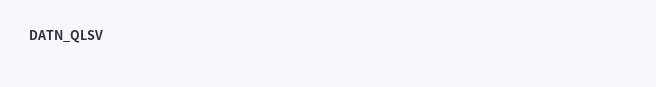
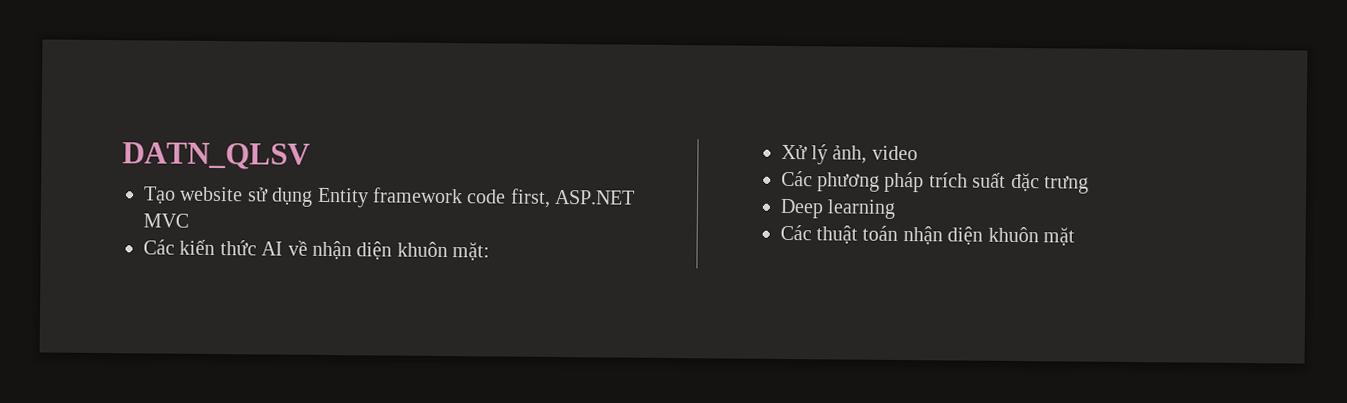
+ Tạo website sử dụng Entity framework code first, ASP.NET MVC
+ Các kiến thức AI về nhận diện khuôn mặt:
+ Xử lý ảnh, video
+ Các phương pháp trích suất đặc trưng
+ Deep learning
+ Các thuật toán nhận diện khuôn mặt

